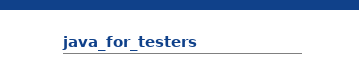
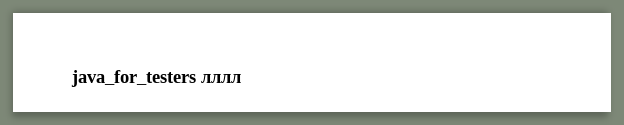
- java_for_testers
+ java_for_testers лллл

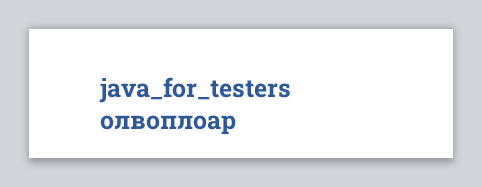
- java_for_testers лллл
+ java_for_testers олвоплоар

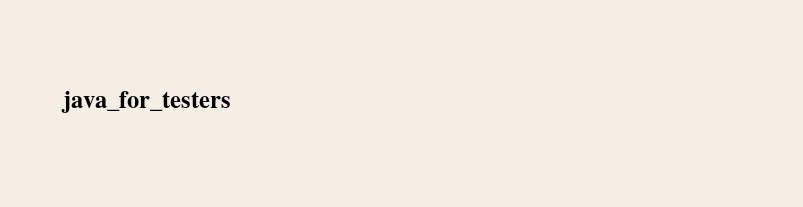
- java_for_testers олвоплоар
+ java_for_testers

